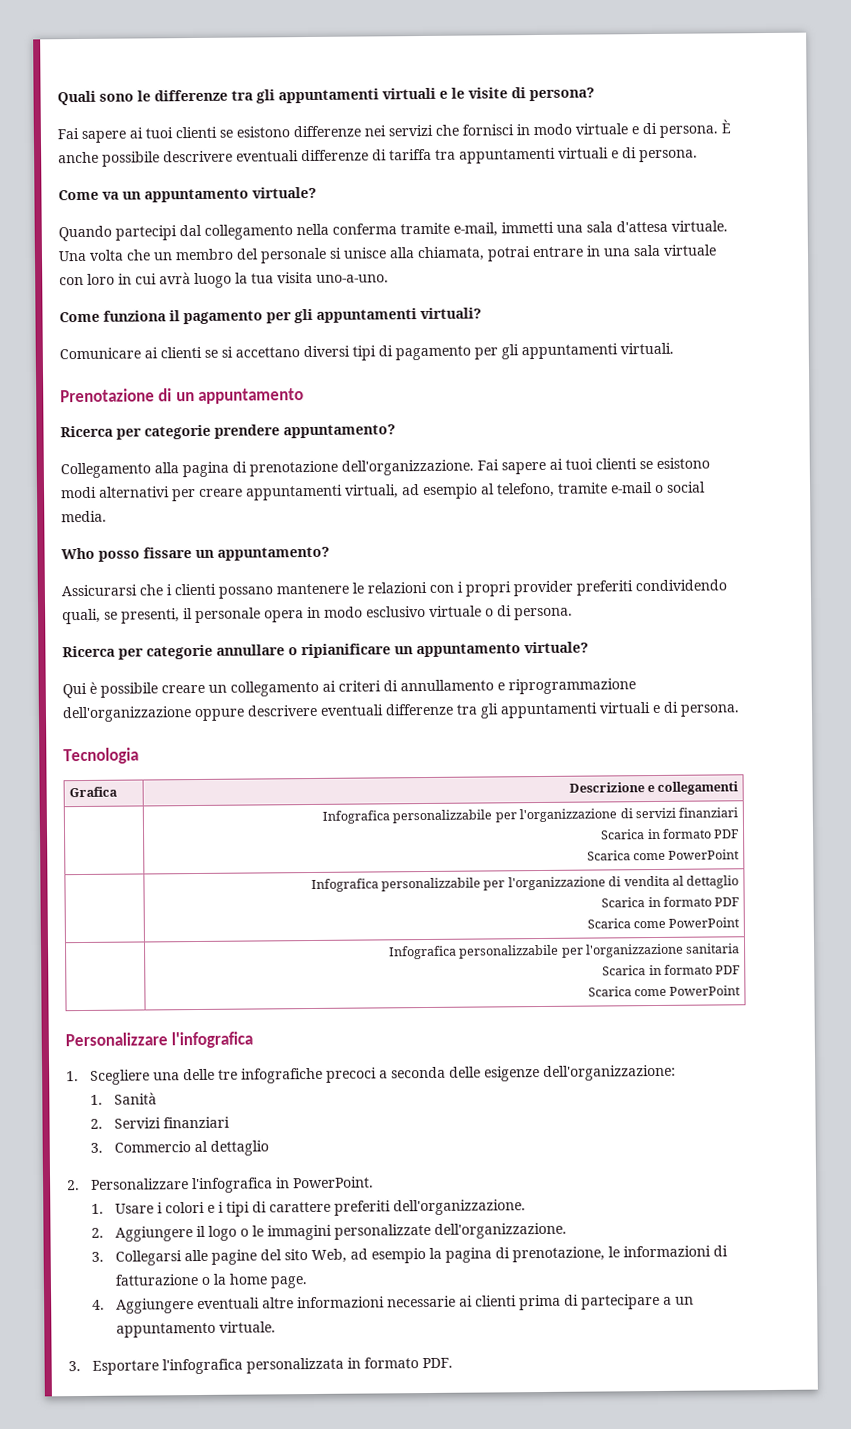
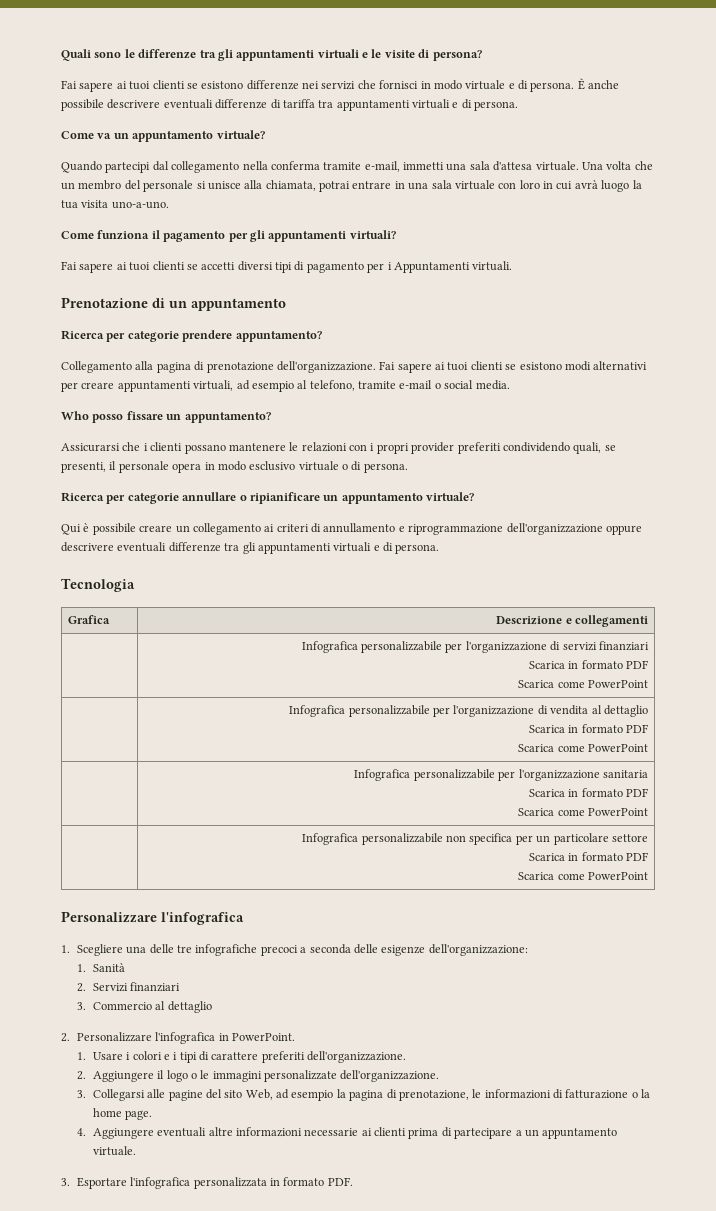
- Comunicare ai clienti se si accettano diversi tipi di pagamento per gli appuntamenti virtuali.
+ Fai sapere ai tuoi clienti se accetti diversi tipi di pagamento per i Appuntamenti virtuali.
+ | Infografica personalizzabile non specifica per un particolare settore
+ Scarica in formato PDF
+ Scarica come PowerPoint

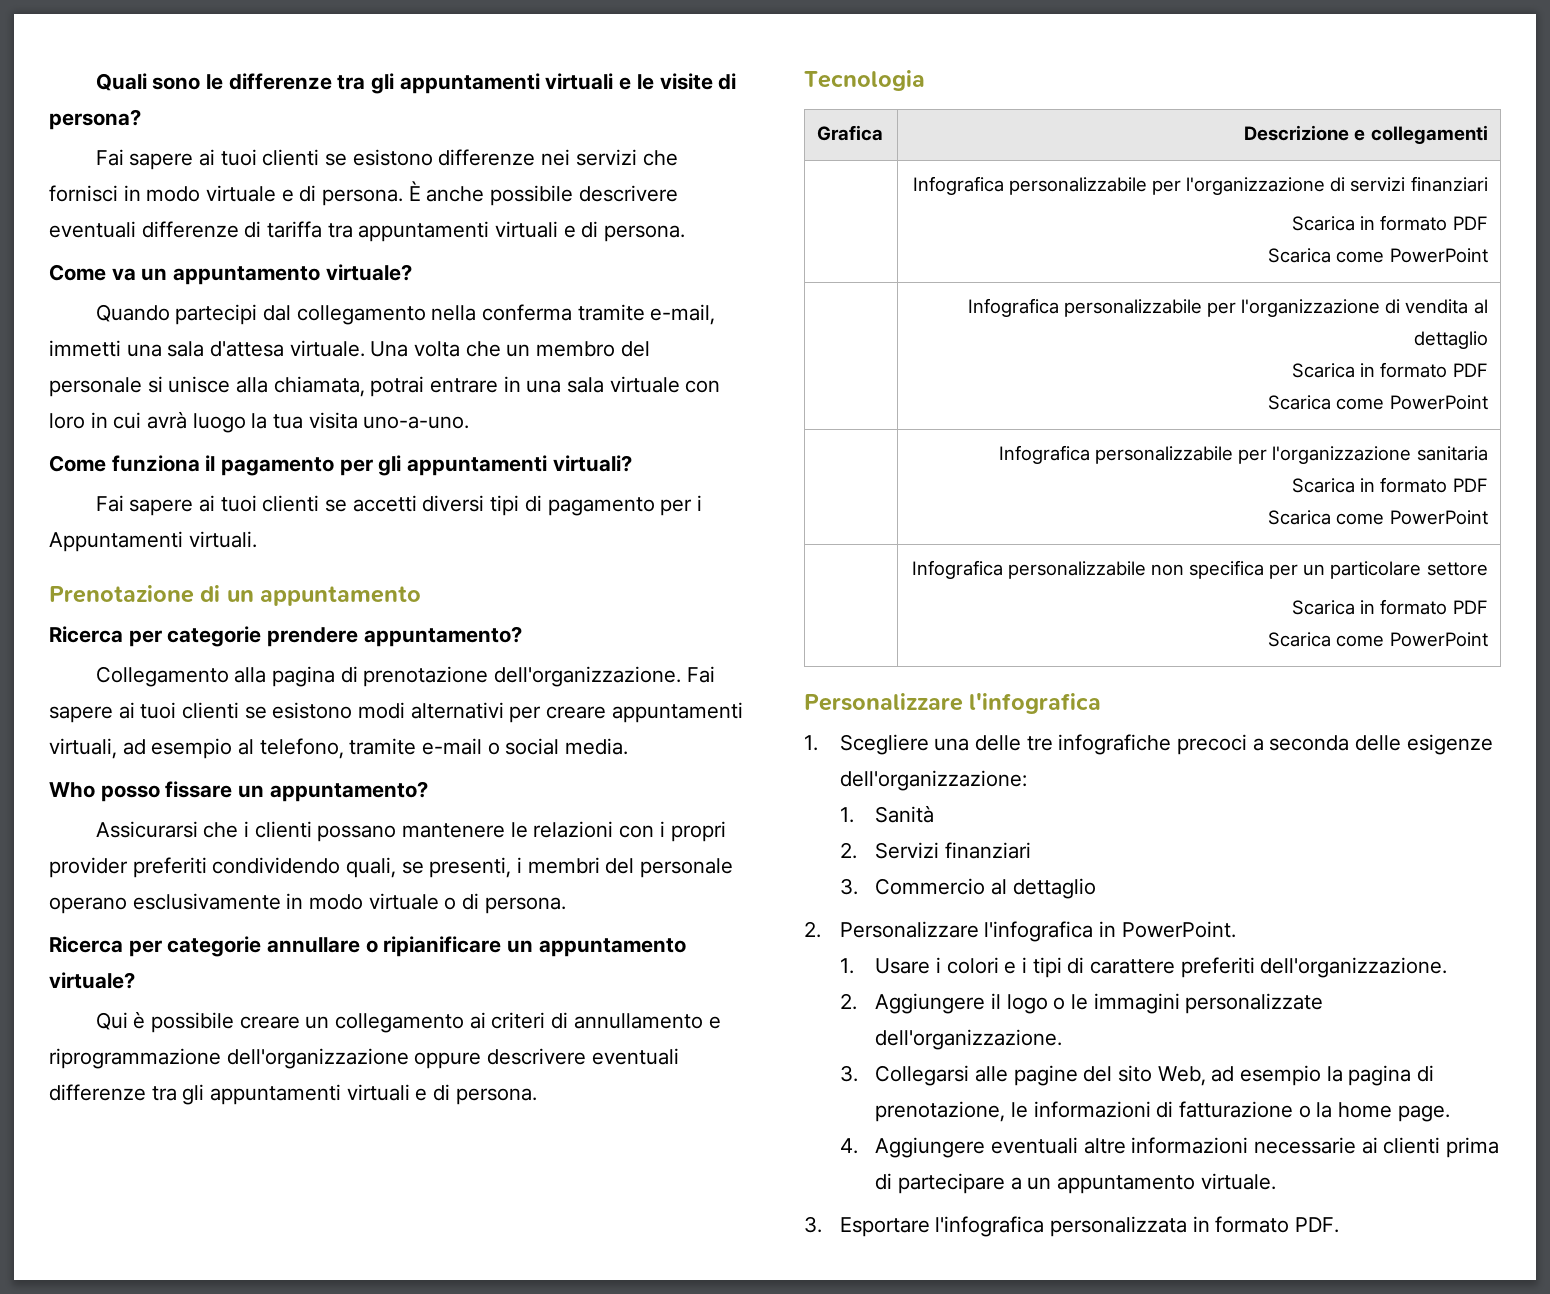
- Assicurarsi che i clienti possano mantenere le relazioni con i propri provider preferiti condividendo quali, se presenti, il personale opera in modo esclusivo virtuale o di persona.
+ Assicurarsi che i clienti possano mantenere le relazioni con i propri provider preferiti condividendo quali, se presenti, i membri del personale operano esclusivamente in modo virtuale o di persona.

